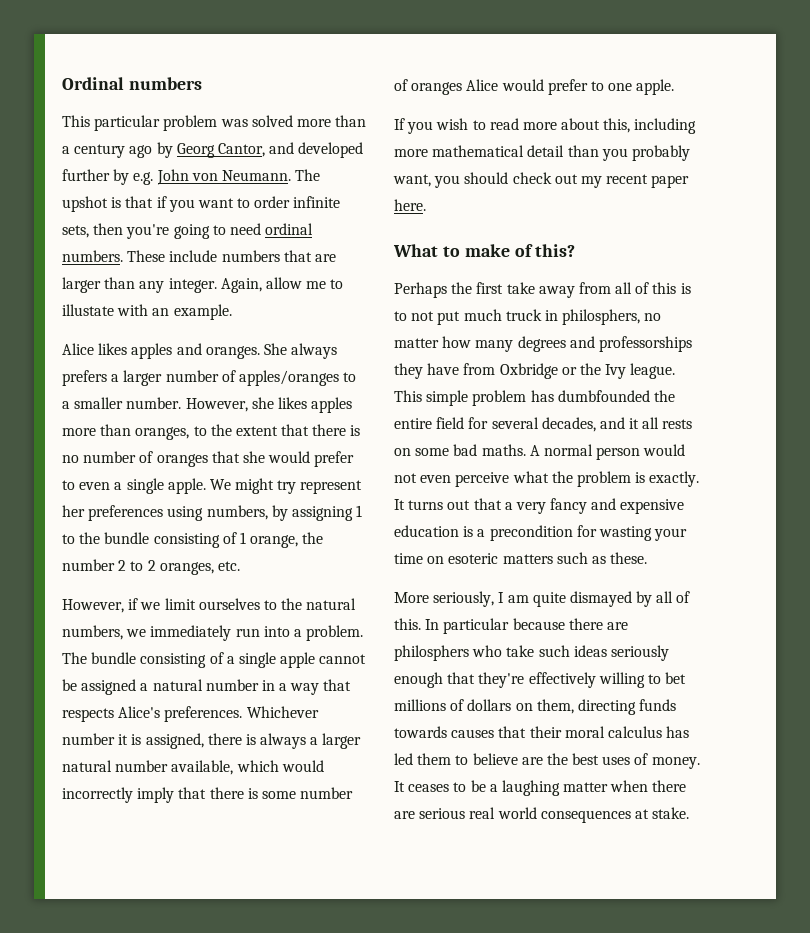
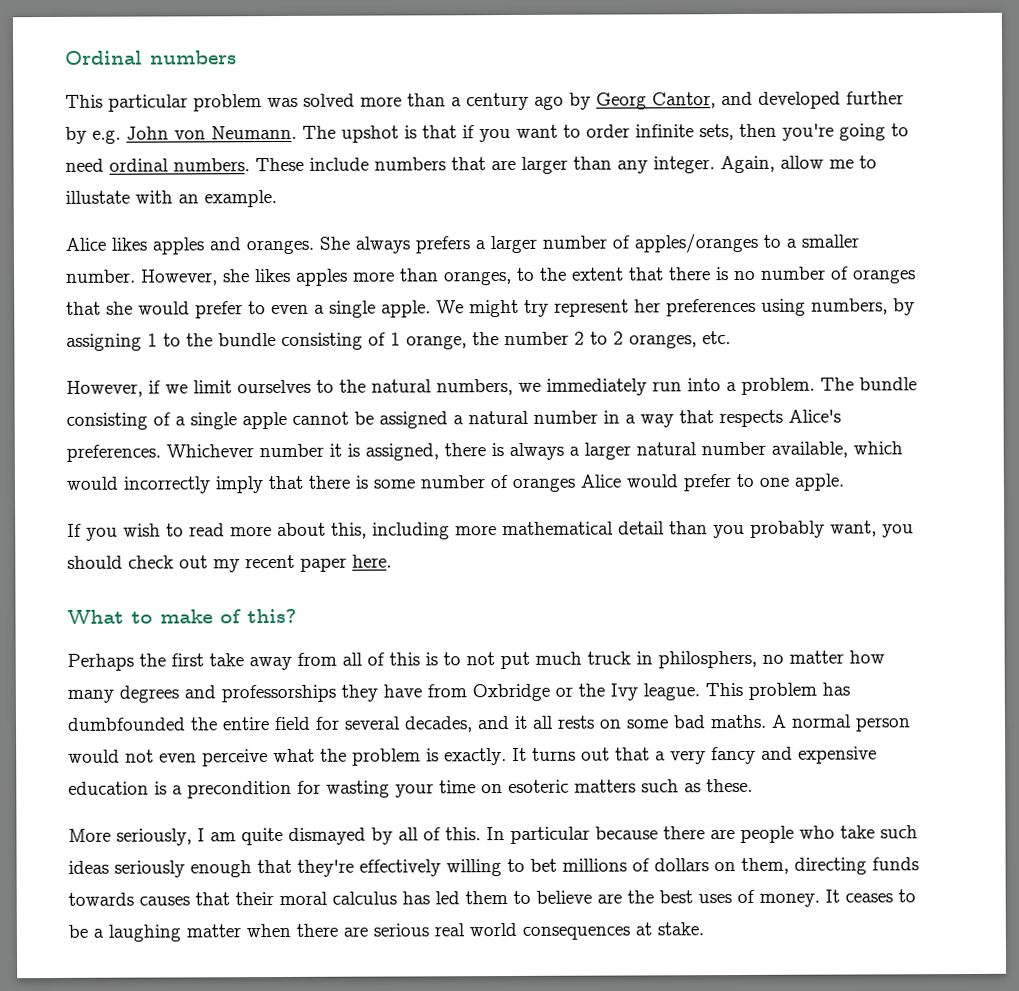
- This simple problem has dumbfounded the entire field for several decades, and it all rests on some bad maths.
+ This problem has dumbfounded the entire field for several decades, and it all rests on some bad maths.
- In particular because there are philosphers who take such ideas seriously enough that they're effectively willing to bet millions of dollars on them, directing funds towards causes that their moral calculus has led them to believe are the best uses of money.
+ In particular because there are people who take such ideas seriously enough that they're effectively willing to bet millions of dollars on them, directing funds towards causes that their moral calculus has led them to believe are the best uses of money.

